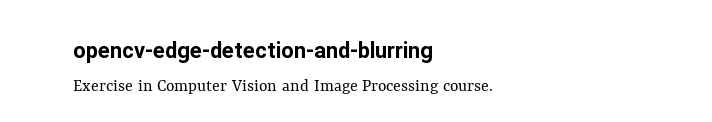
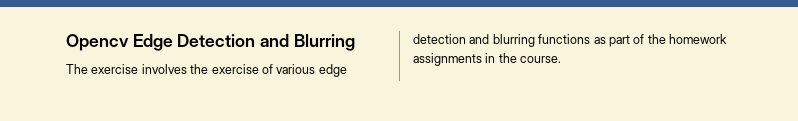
- opencv-edge-detection-and-blurring
- Exercise in Computer Vision and Image Processing course.
+ Opencv Edge Detection and Blurring
+ The exercise involves the exercise of various edge detection and blurring functions as part of the homework assignments in the course.

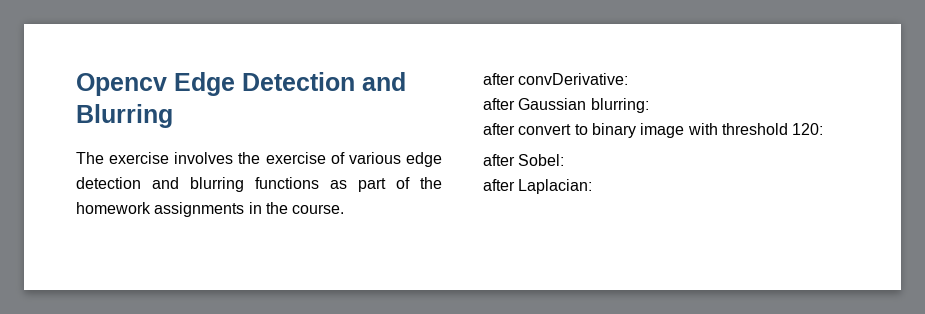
+ after convDerivative:
+ after Gaussian blurring:
+ after convert to binary image with threshold 120:
+ after Sobel:
+ after Laplacian:

